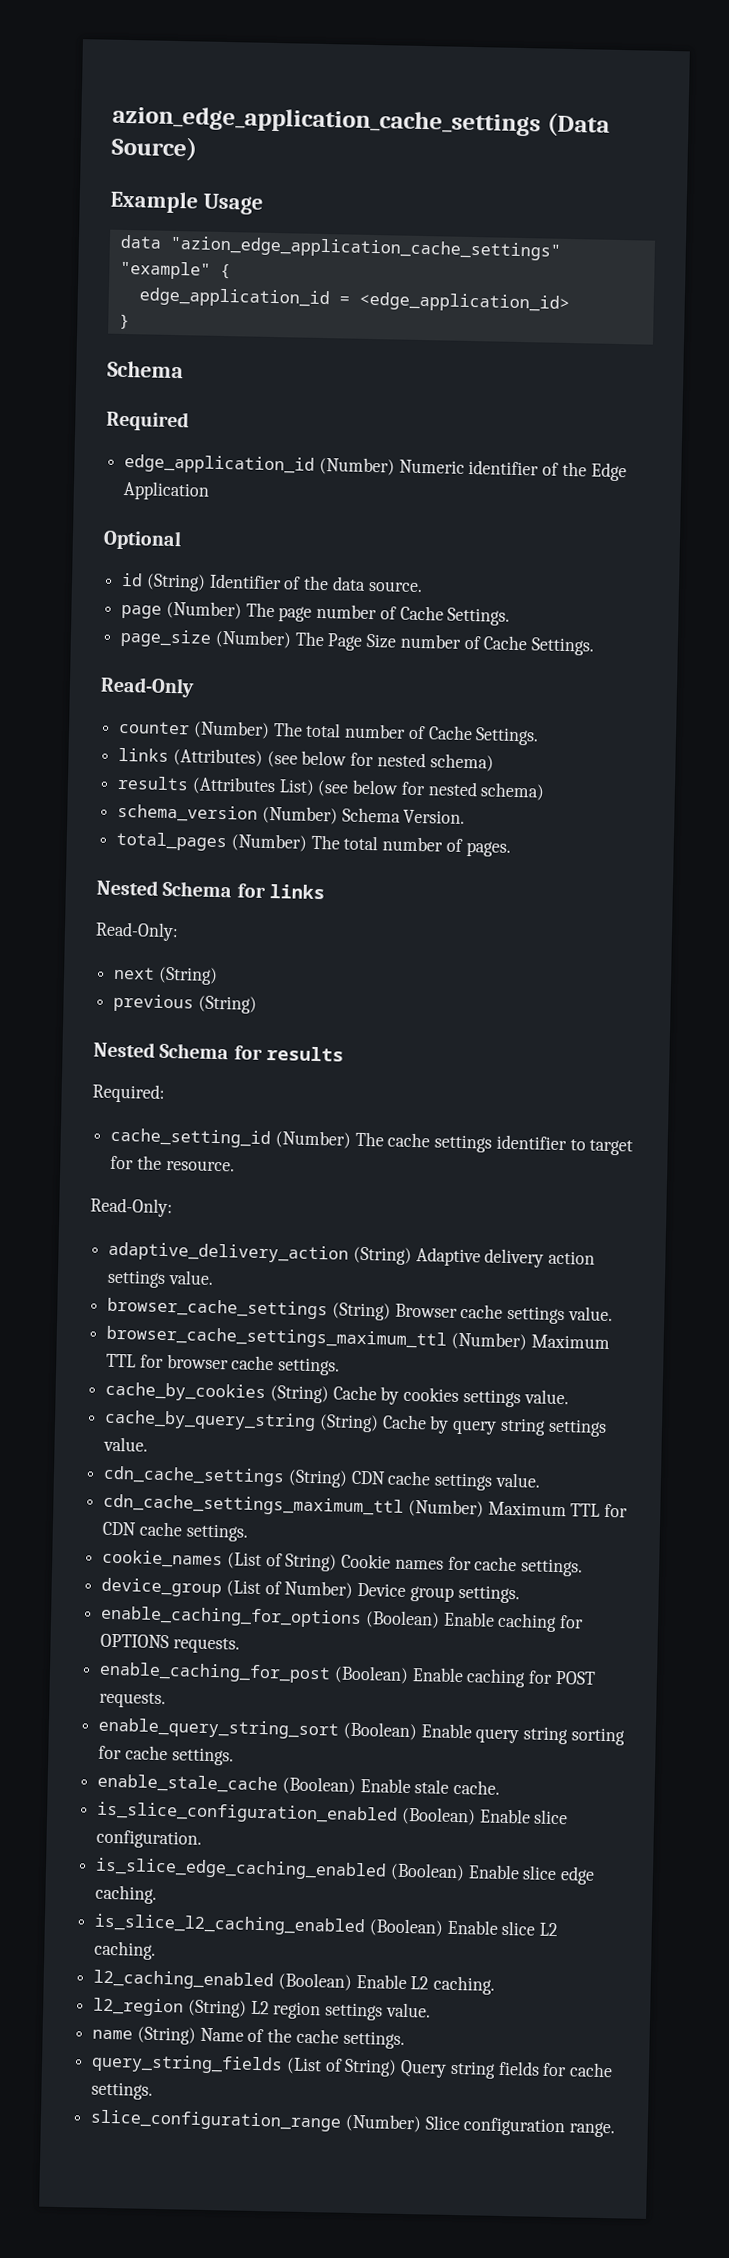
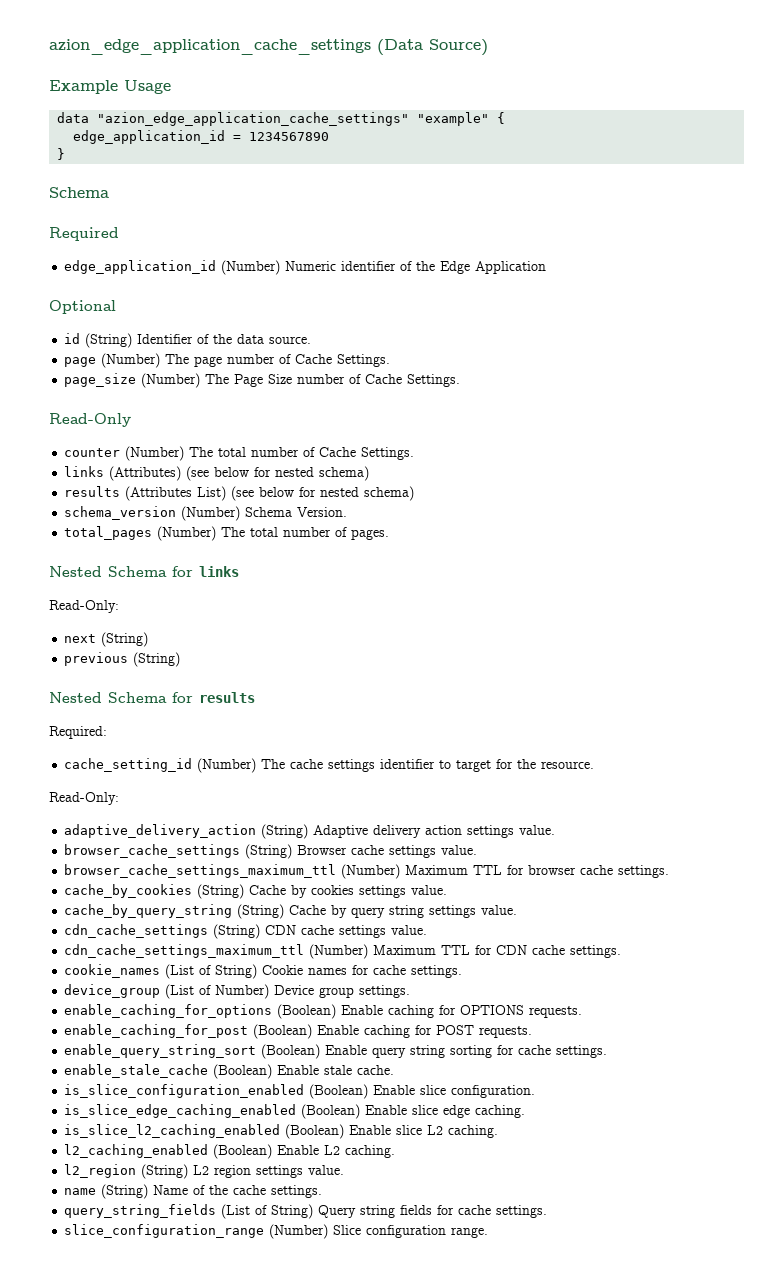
- edge_application_id = <edge_application_id>
+ edge_application_id = 1234567890

